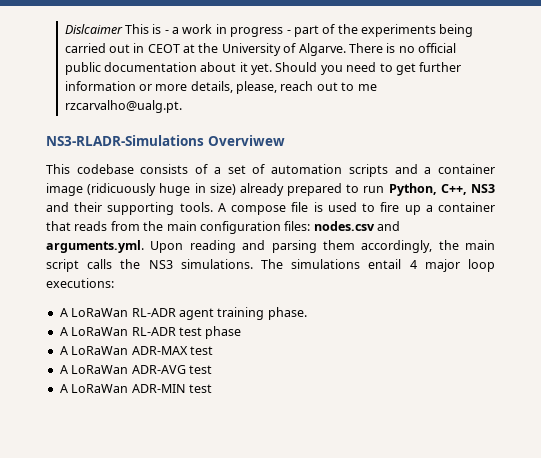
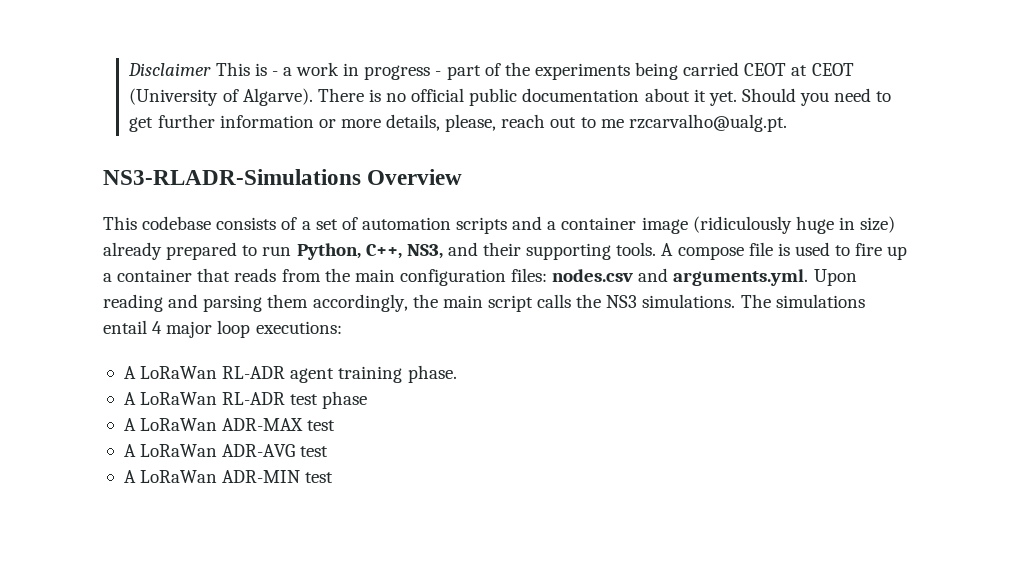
- Dislcaimer This is - a work in progress - part of the experiments being carried out in CEOT at the University of Algarve.
+ Disclaimer This is - a work in progress - part of the experiments being carried CEOT at CEOT (University of Algarve).
- NS3-RLADR-Simulations Overviwew
+ NS3-RLADR-Simulations Overview
- This codebase consists of a set of automation scripts and a container image (ridicuously huge in size) already prepared to run Python, C++, NS3 and their supporting tools.
+ This codebase consists of a set of automation scripts and a container image (ridiculously huge in size) already prepared to run Python, C++, NS3, and their supporting tools.

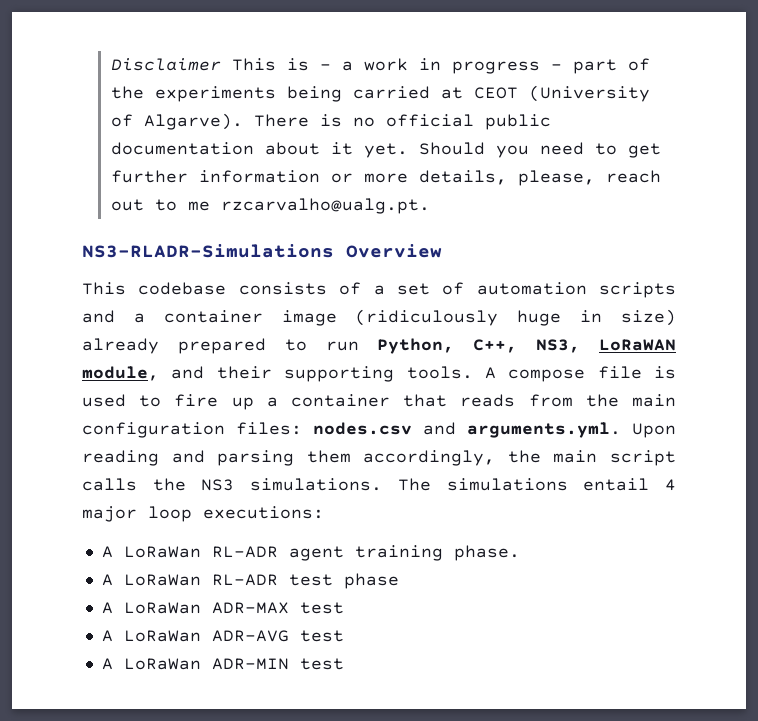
- Disclaimer This is - a work in progress - part of the experiments being carried CEOT at CEOT (University of Algarve).
+ Disclaimer This is - a work in progress - part of the experiments being carried at CEOT (University of Algarve).
- This codebase consists of a set of automation scripts and a container image (ridiculously huge in size) already prepared to run Python, C++, NS3, and their supporting tools.
+ This codebase consists of a set of automation scripts and a container image (ridiculously huge in size) already prepared to run Python, C++, NS3, LoRaWAN module, and their supporting tools.

